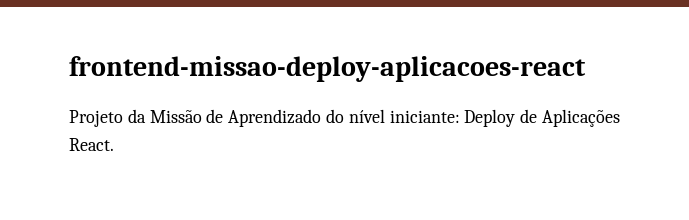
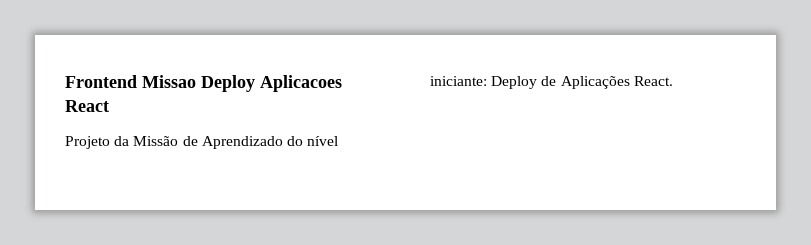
- frontend-missao-deploy-aplicacoes-react
+ Frontend Missao Deploy Aplicacoes React

